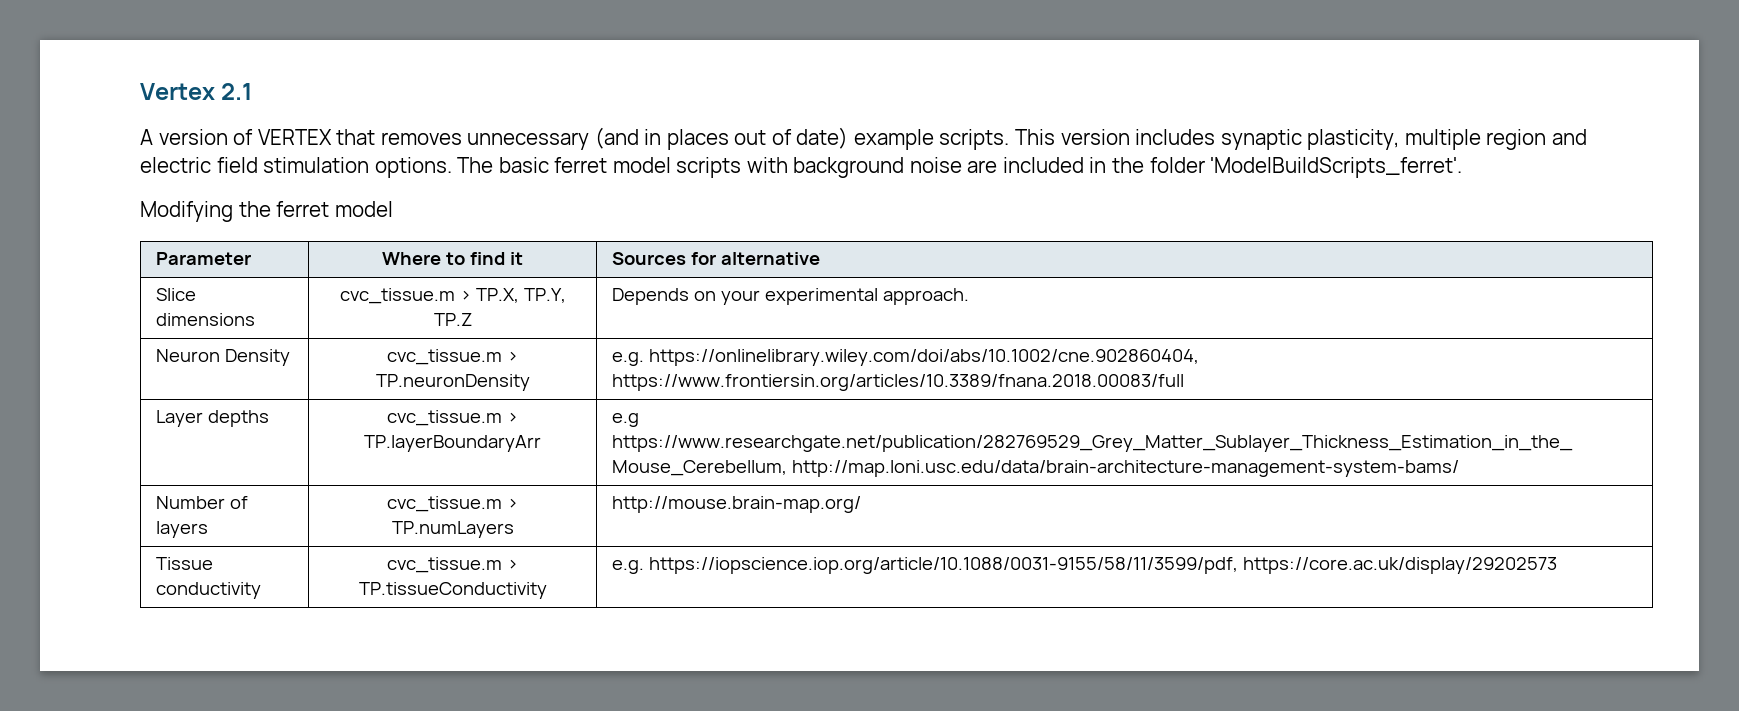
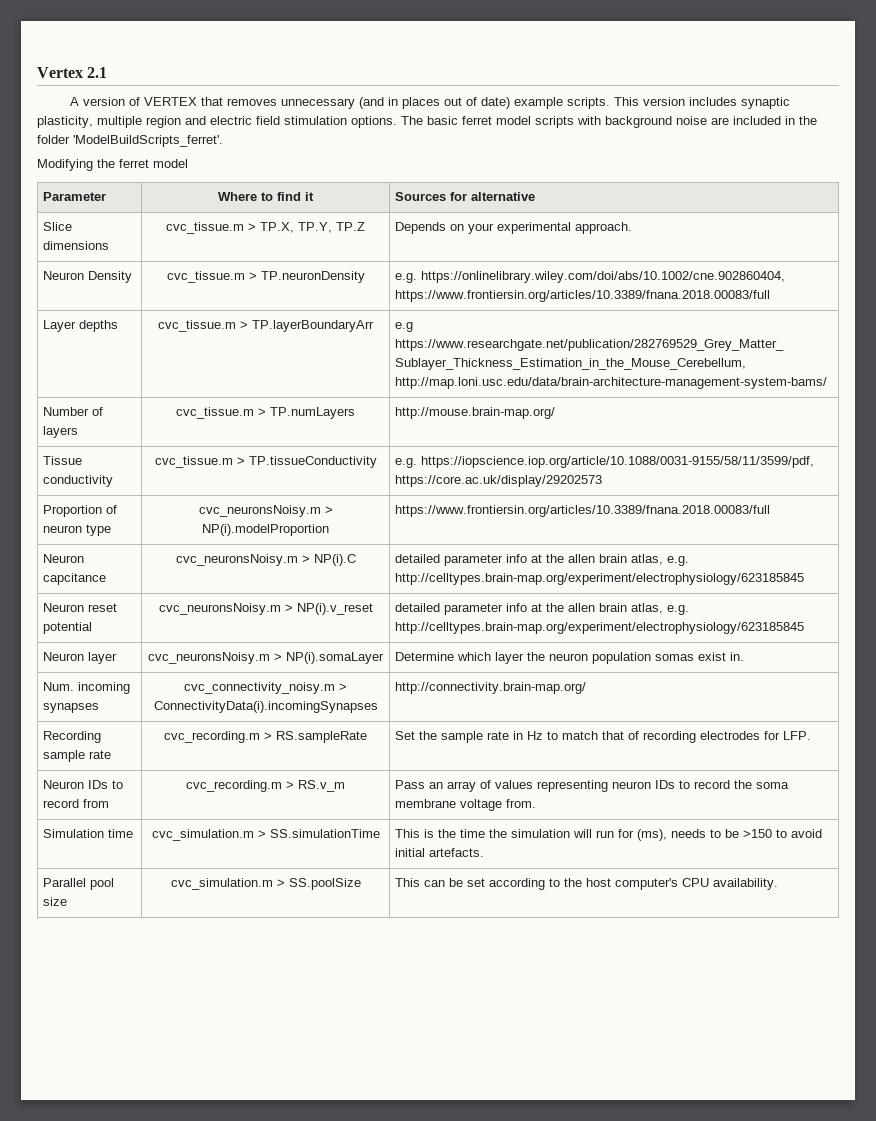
+ Proportion of neuron type | cvc_neuronsNoisy.m > NP(i).modelProportion | https://www.frontiersin.org/articles/10.3389/fnana.2018.00083/full
+ Neuron capcitance | cvc_neuronsNoisy.m > NP(i).C | detailed parameter info at the allen brain atlas, e.g. http://celltypes.brain-map.org/experiment/electrophysiology/623185845
+ Neuron reset potential | cvc_neuronsNoisy.m > NP(i).v_reset | detailed parameter info at the allen brain atlas, e.g. http://celltypes.brain-map.org/experiment/electrophysiology/623185845
+ Neuron layer | cvc_neuronsNoisy.m > NP(i).somaLayer | Determine which layer the neuron population somas exist in.
+ Num. incoming synapses | cvc_connectivity_noisy.m > ConnectivityData(i).incomingSynapses | http://connectivity.brain-map.org/
+ Recording sample rate | cvc_recording.m > RS.sampleRate | Set the sample rate in Hz to match that of recording electrodes for LFP.
+ Neuron IDs to record from | cvc_recording.m > RS.v_m | Pass an array of values representing neuron IDs to record the soma membrane voltage from.
+ Simulation time | cvc_simulation.m > SS.simulationTime | This is the time the simulation will run for (ms), needs to be >150 to avoid initial artefacts.
+ Parallel pool size | cvc_simulation.m > SS.poolSize | This can be set according to the host computer's CPU availability.

